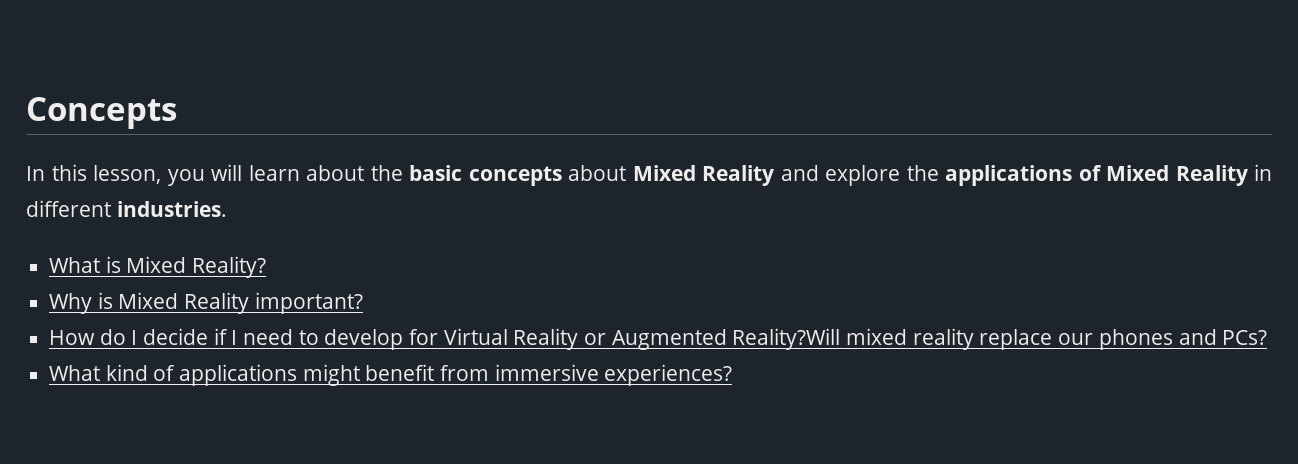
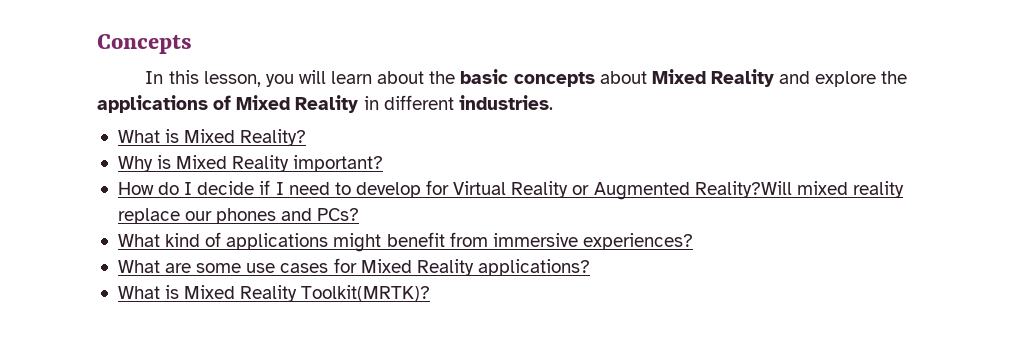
+ What are some use cases for Mixed Reality applications?
+ What is Mixed Reality Toolkit(MRTK)?

